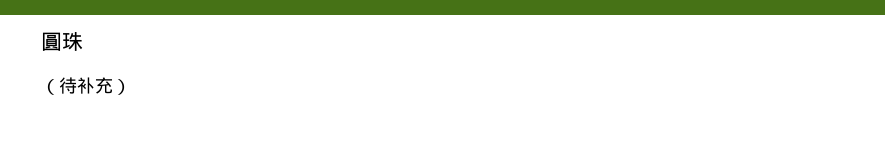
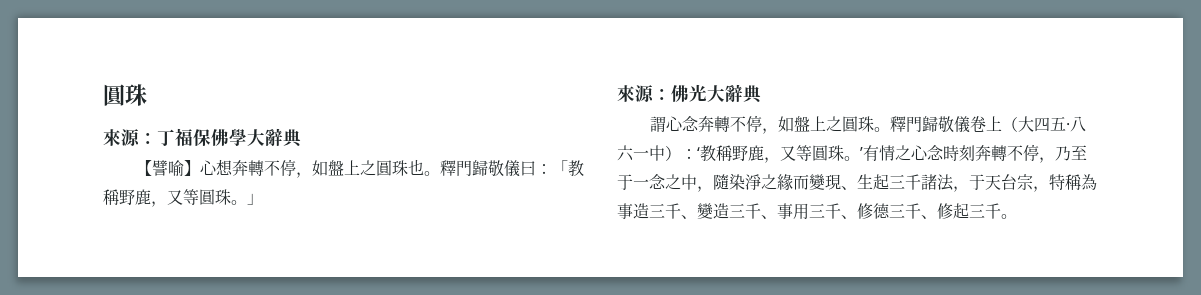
- （待补充）
+ 來源：丁福保佛學大辭典
+ 【譬喻】心想奔轉不停，如盤上之圓珠也。釋門歸敬儀曰：「教稱野鹿，又等圓珠。」
+ 來源：佛光大辭典
+ 謂心念奔轉不停，如盤上之圓珠。釋門歸敬儀卷上（大四五·八六一中）：‘教稱野鹿，又等圓珠。’有情之心念時刻奔轉不停，乃至于一念之中，隨染淨之緣而變現、生起三千諸法，于天台宗，特稱為事造三千、變造三千、事用三千、修德三千、修起三千。

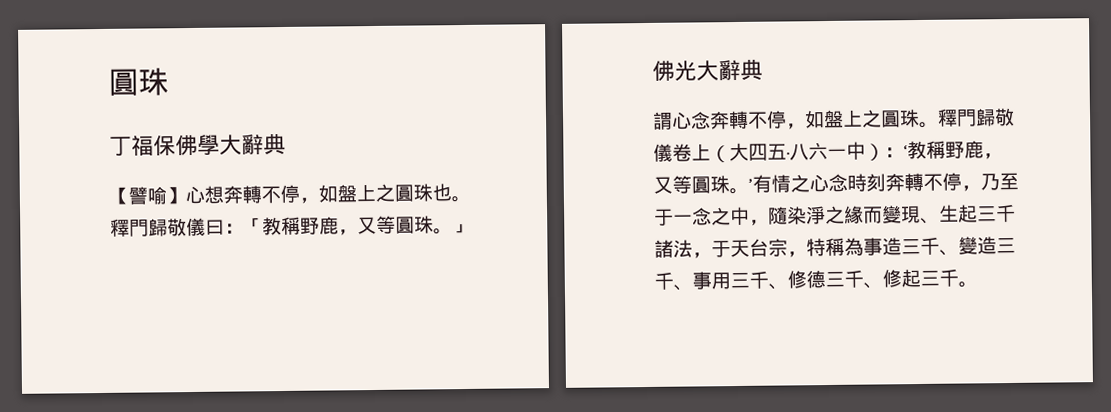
- 來源：丁福保佛學大辭典
+ 丁福保佛學大辭典
- 來源：佛光大辭典
+ 佛光大辭典

